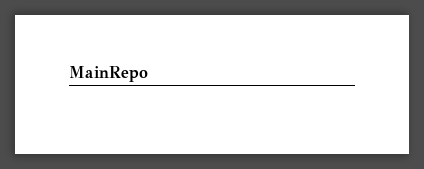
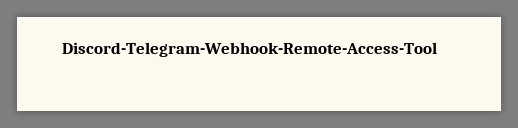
- MainRepo
+ Discord-Telegram-Webhook-Remote-Access-Tool

